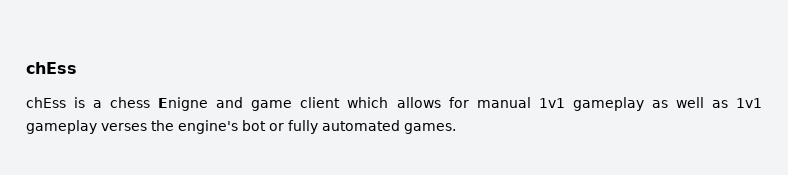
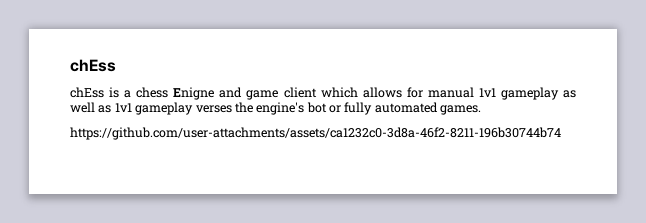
+ https://github.com/user-attachments/assets/ca1232c0-3d8a-46f2-8211-196b30744b74

